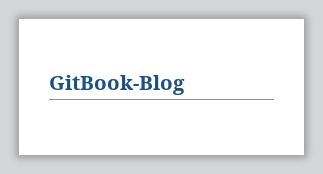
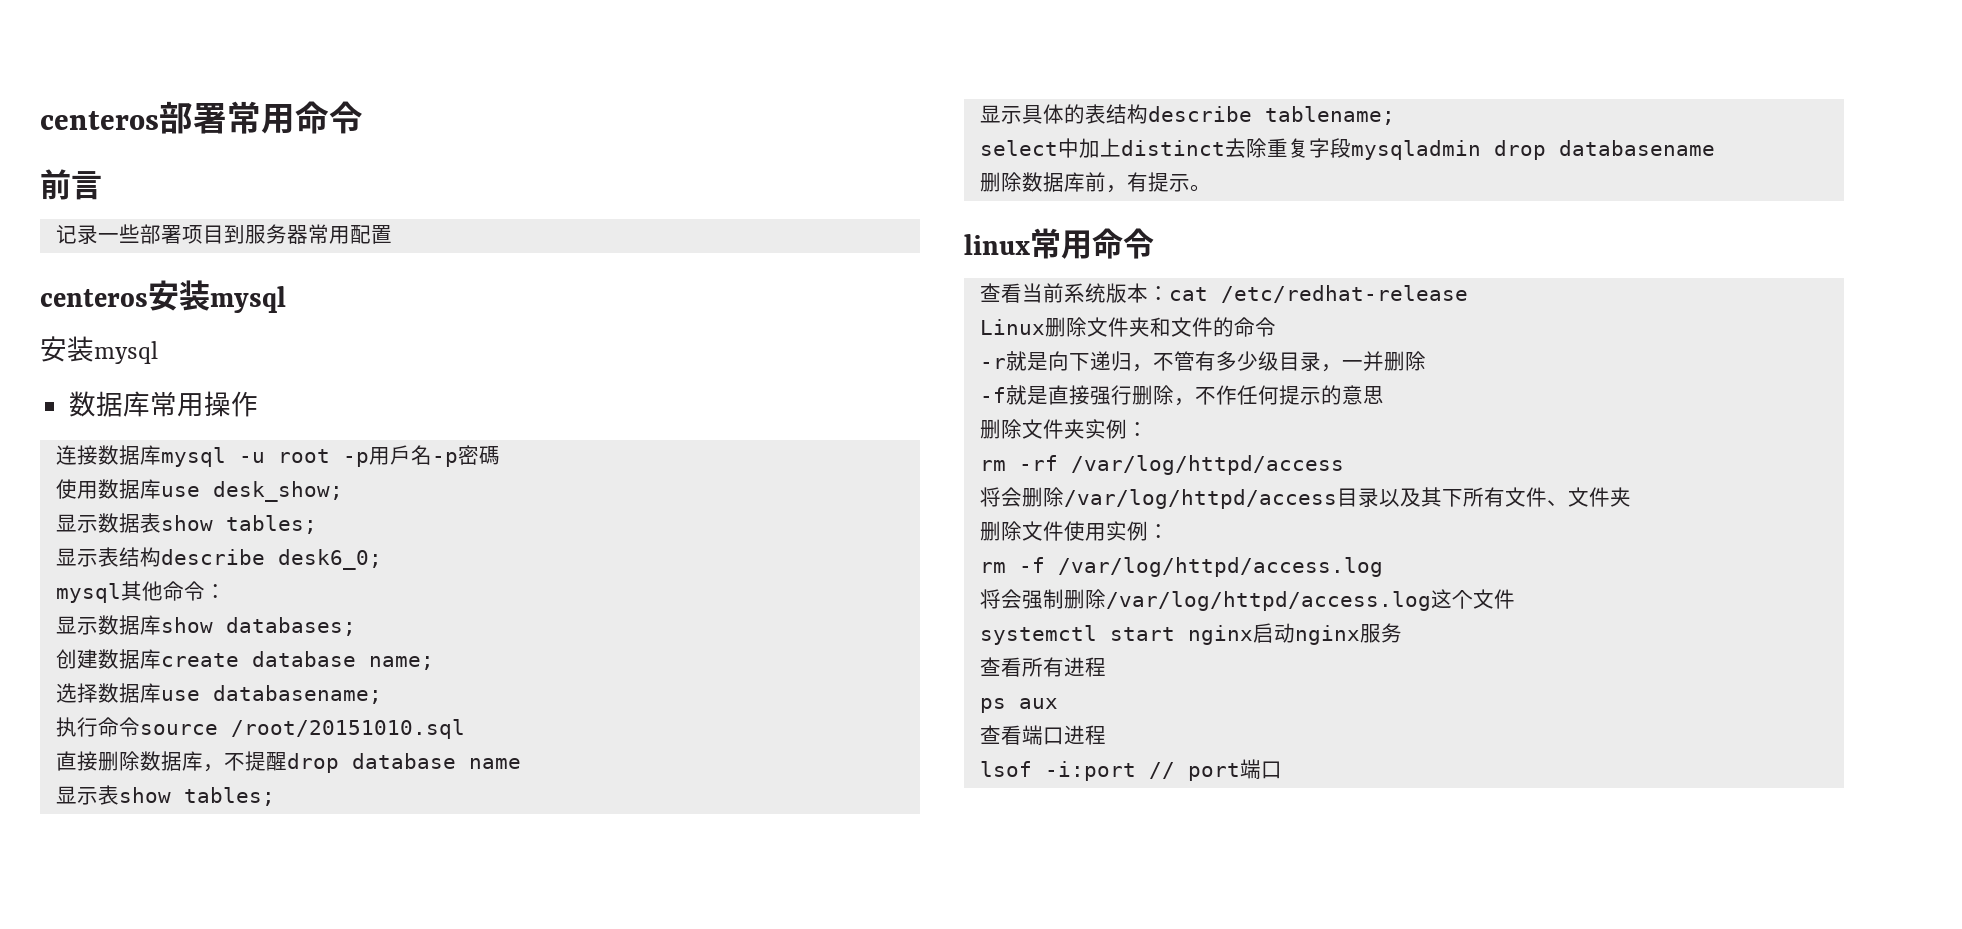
- GitBook-Blog
+ centeros部署常用命令
+ 前言
+ 记录一些部署项目到服务器常用配置
+ centeros安装mysql
+ 安装mysql
+ 数据库常用操作
+ 连接数据库mysql -u root -p用戶名-p密碼
+ 使用数据库use desk_show;
+ 显示数据表show tables;
+ 显示表结构describe desk6_0;
+ mysql其他命令：
+ 显示数据库show databases;
+ 创建数据库create database name;
+ 选择数据库use databasename;
+ 执行命令source /root/20151010.sql
+ 直接删除数据库，不提醒drop database name
+ 显示表show tables;
+ 显示具体的表结构describe tablename;
+ select中加上distinct去除重复字段mysqladmin drop databasename
+ 删除数据库前，有提示。
+ linux常用命令
+ 查看当前系统版本：cat /etc/redhat-release
+ Linux删除文件夹和文件的命令
+ -r就是向下递归，不管有多少级目录，一并删除
+ -f就是直接强行删除，不作任何提示的意思
+ 删除文件夹实例：
+ rm -rf /var/log/httpd/access
+ 将会删除/var/log/httpd/access目录以及其下所有文件、文件夹
+ 删除文件使用实例：
+ rm -f /var/log/httpd/access.log
+ 将会强制删除/var/log/httpd/access.log这个文件
+ systemctl start nginx启动nginx服务
+ 查看所有进程
+ ps aux
+ 查看端口进程
+ lsof -i:port // port端口

